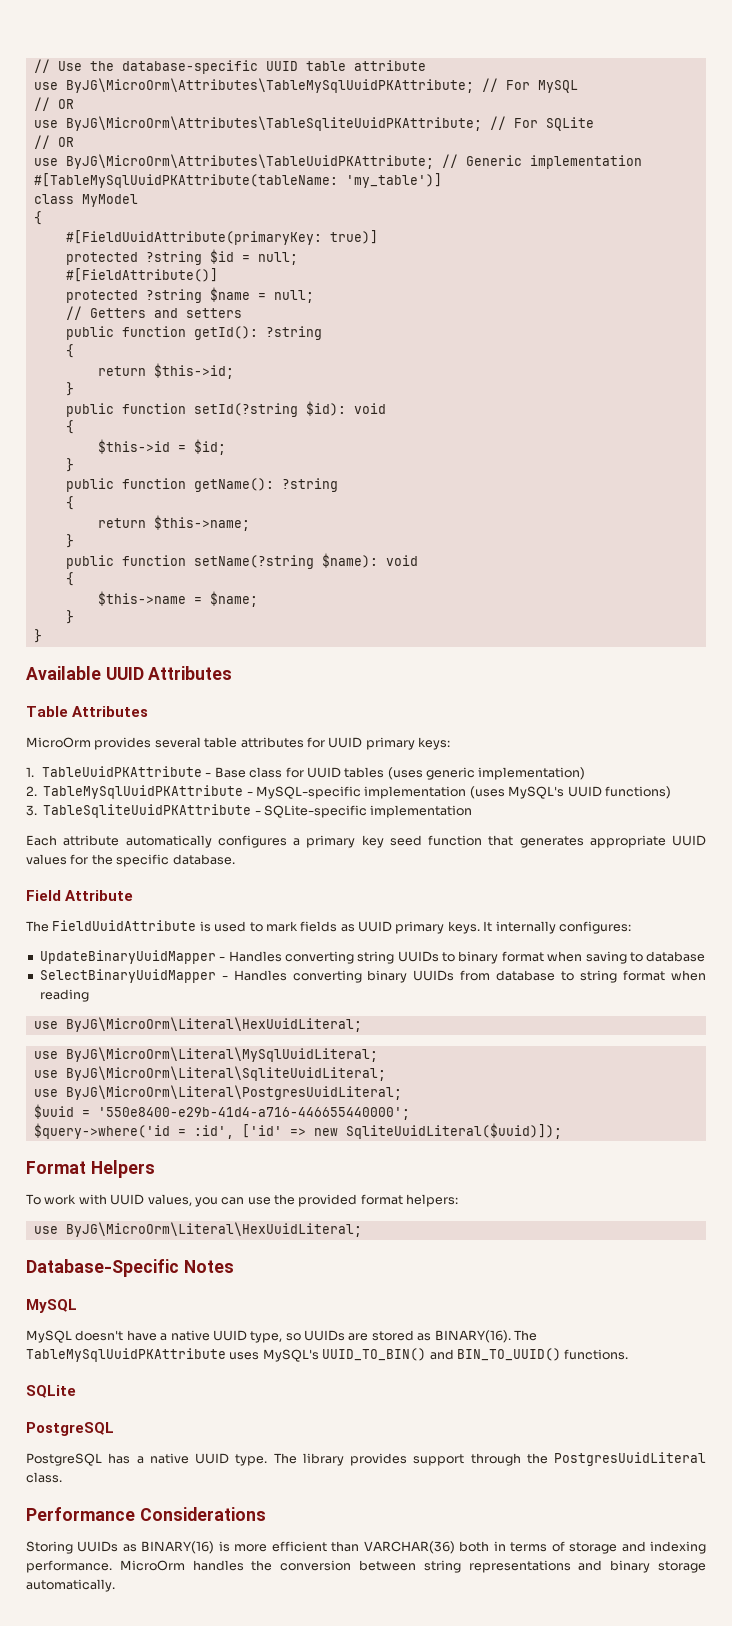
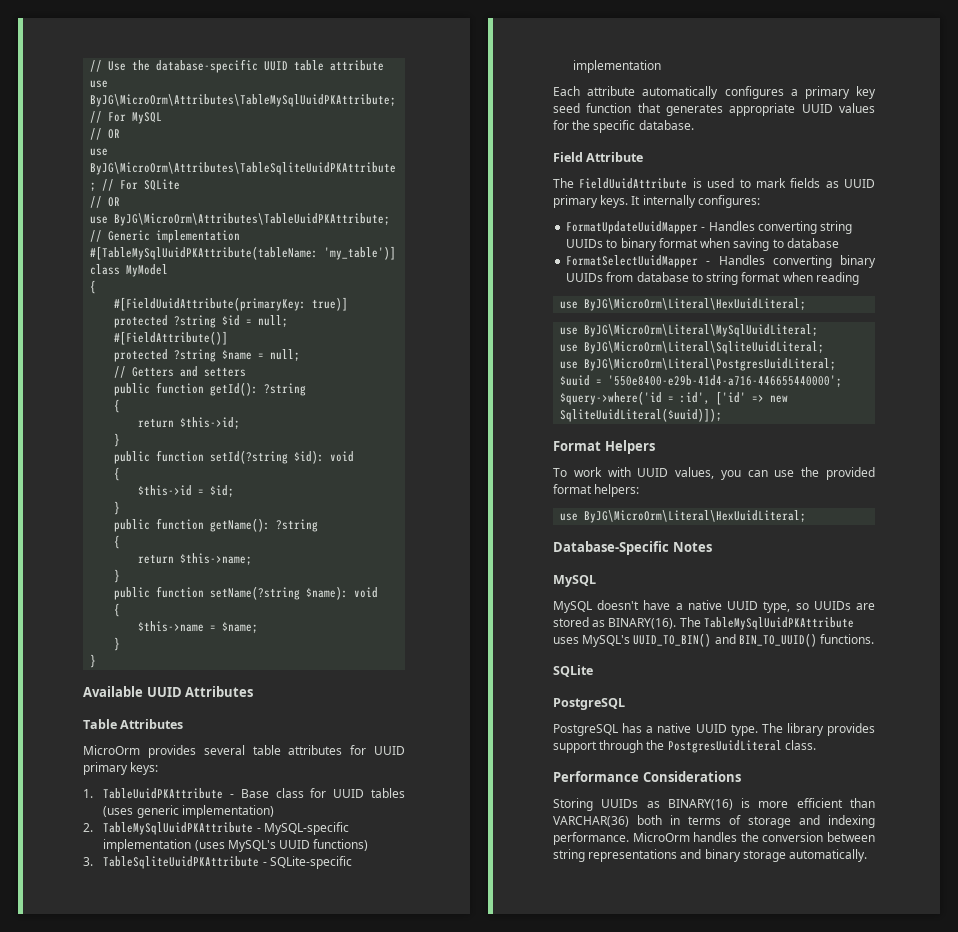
- UpdateBinaryUuidMapper - Handles converting string UUIDs to binary format when saving to database
+ FormatUpdateUuidMapper - Handles converting string UUIDs to binary format when saving to database
- SelectBinaryUuidMapper - Handles converting binary UUIDs from database to string format when reading
+ FormatSelectUuidMapper - Handles converting binary UUIDs from database to string format when reading

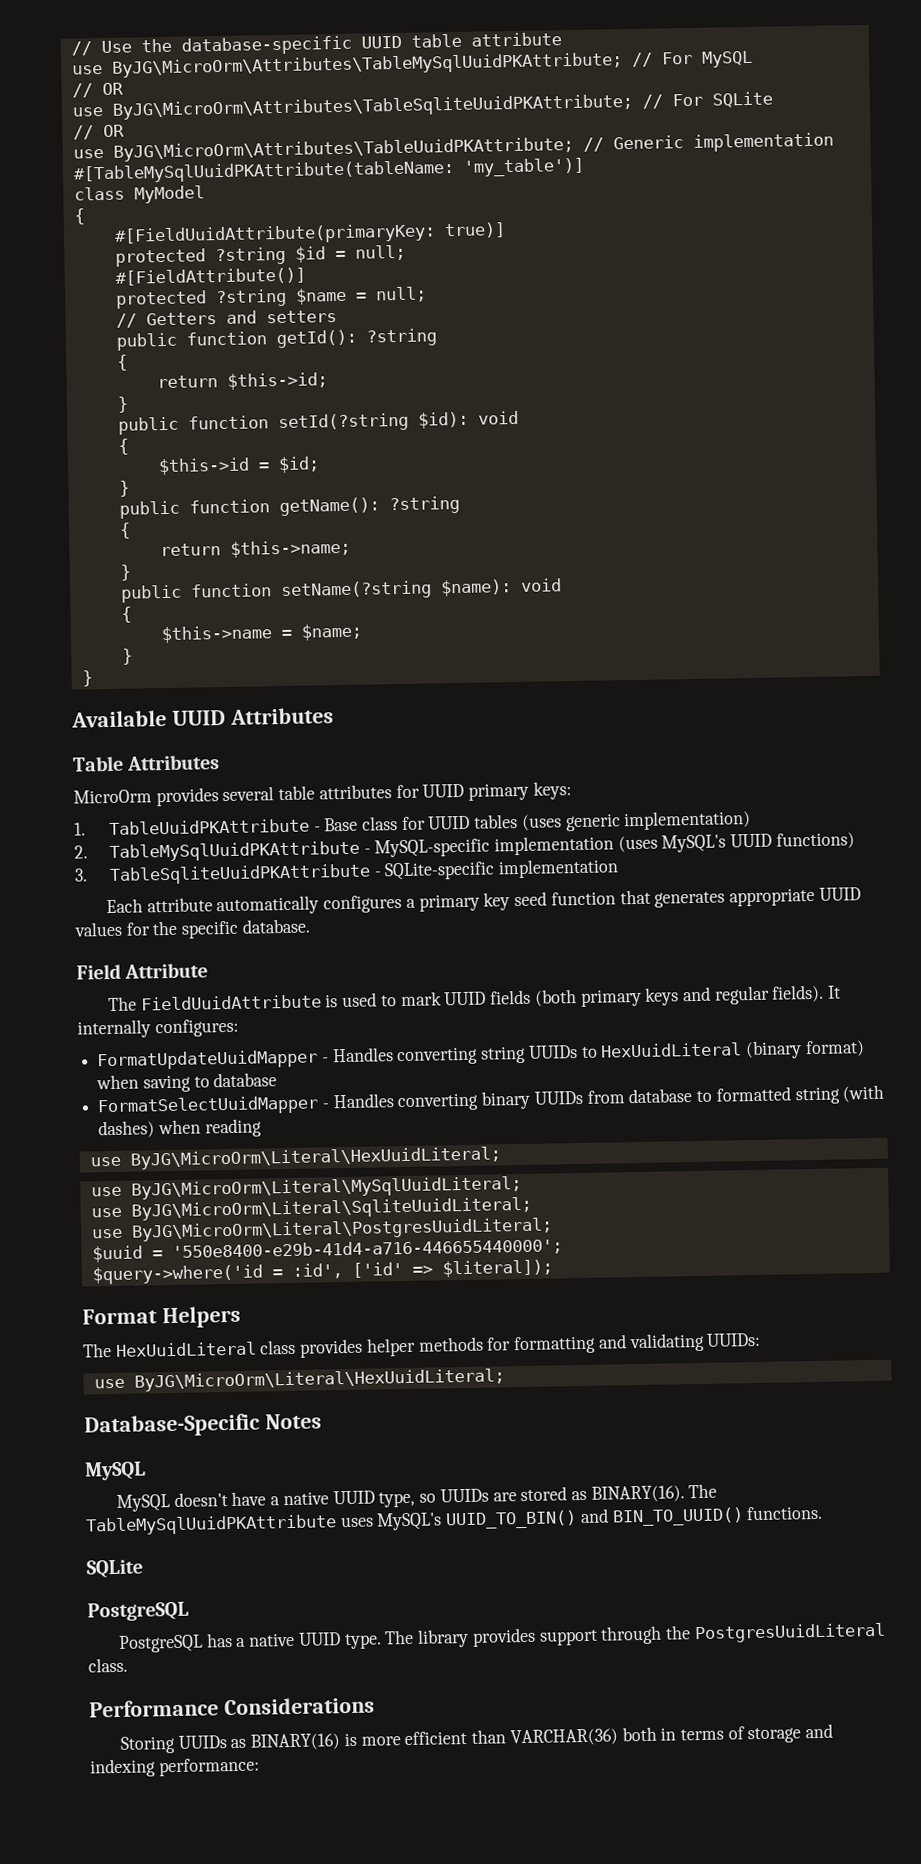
- The FieldUuidAttribute is used to mark fields as UUID primary keys.
+ The FieldUuidAttribute is used to mark UUID fields (both primary keys and regular fields).
- FormatUpdateUuidMapper - Handles converting string UUIDs to binary format when saving to database
+ FormatUpdateUuidMapper - Handles converting string UUIDs to HexUuidLiteral (binary format) when saving to database
- FormatSelectUuidMapper - Handles converting binary UUIDs from database to string format when reading
+ FormatSelectUuidMapper - Handles converting binary UUIDs from database to formatted string (with dashes) when reading
- $query->where('id = :id', ['id' => new SqliteUuidLiteral($uuid)]);
+ $query->where('id = :id', ['id' => $literal]);
- To work with UUID values, you can use the provided format helpers:
+ The HexUuidLiteral class provides helper methods for formatting and validating UUIDs:
- Storing UUIDs as BINARY(16) is more efficient than VARCHAR(36) both in terms of storage and indexing performance. MicroOrm handles the conversion between string representations and binary storage automatically.
+ Storing UUIDs as BINARY(16) is more efficient than VARCHAR(36) both in terms of storage and indexing performance:

